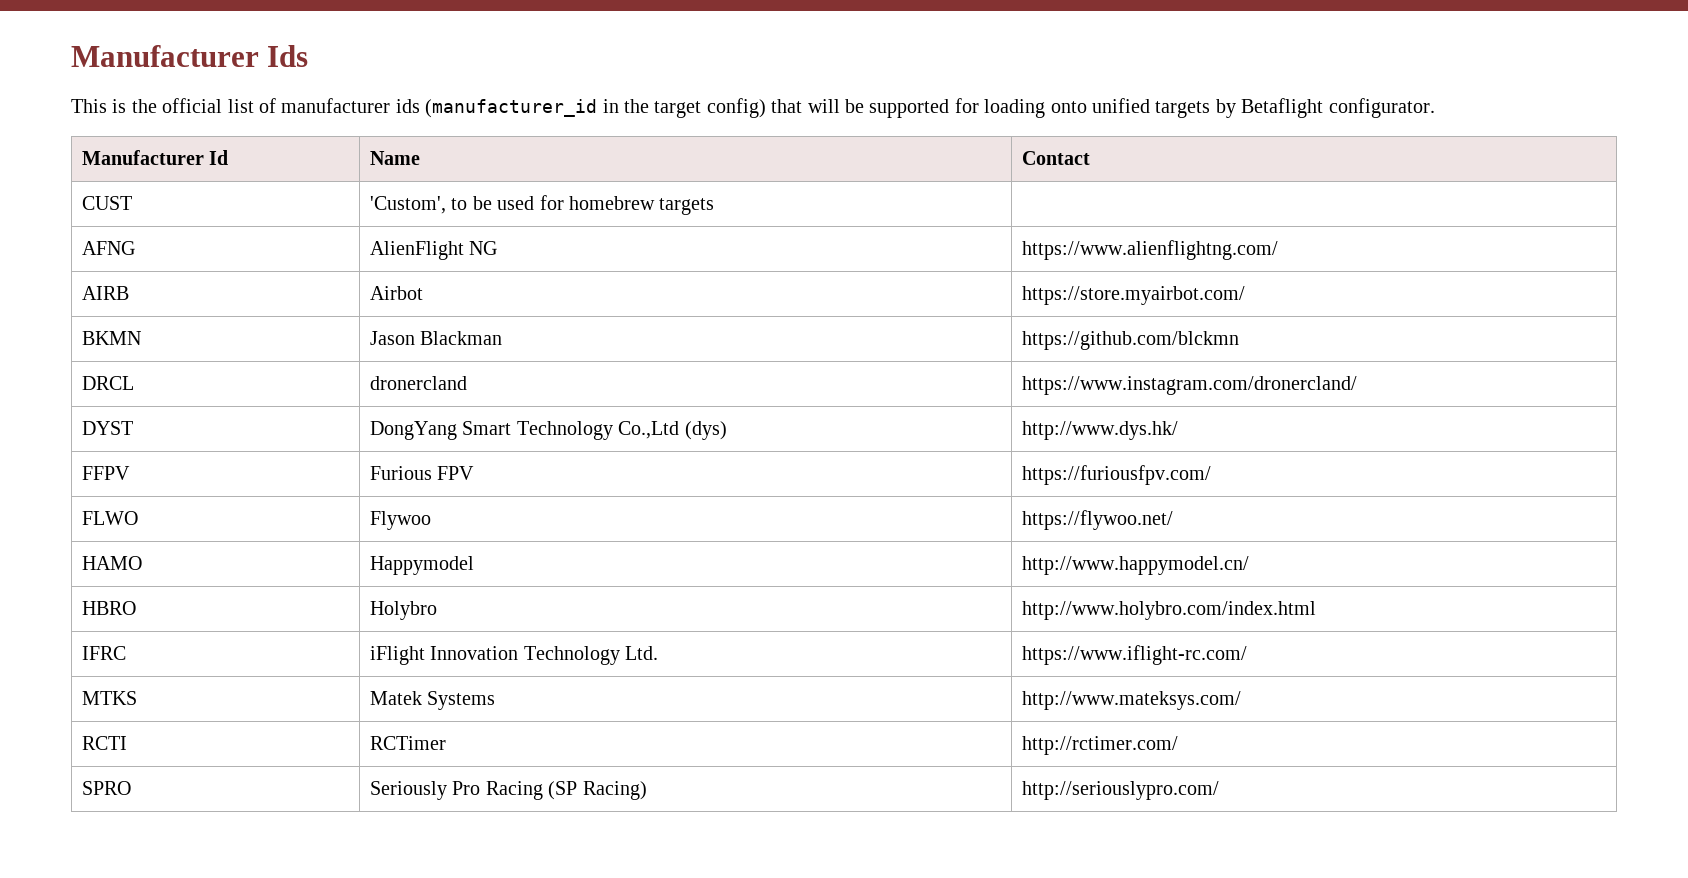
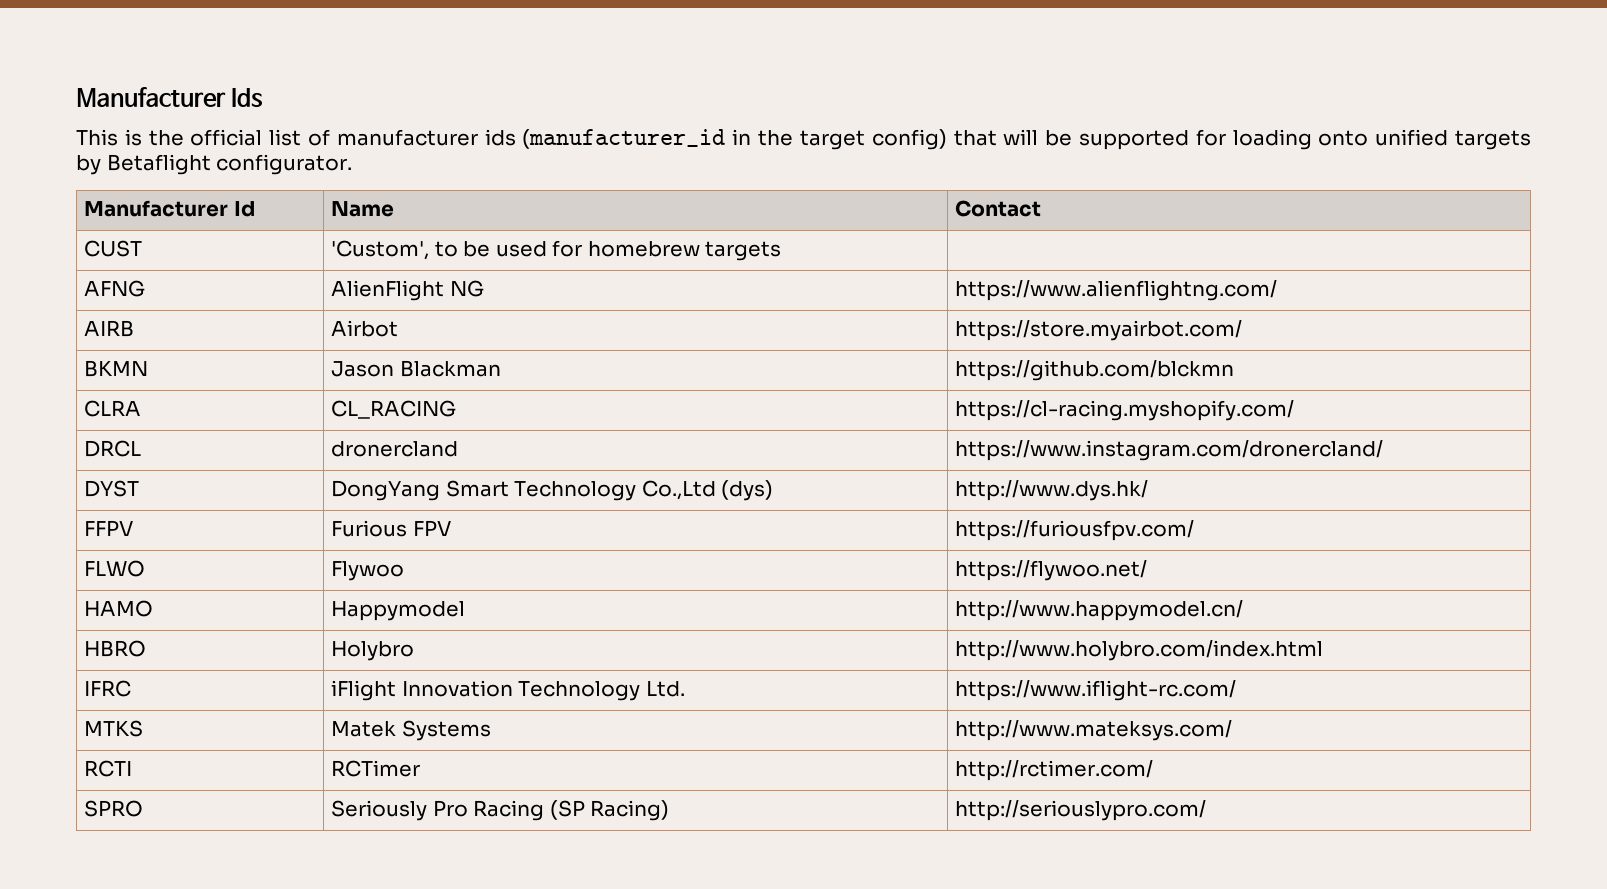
+ CLRA | CL_RACING | https://cl-racing.myshopify.com/

